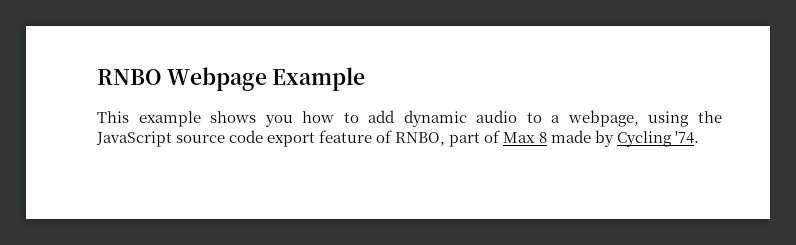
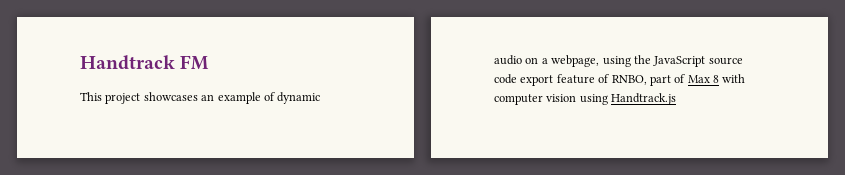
- RNBO Webpage Example
- This example shows you how to add dynamic audio to a webpage, using the JavaScript source code export feature of RNBO, part of Max 8 made by Cycling '74.
+ Handtrack FM
+ This project showcases an example of dynamic audio on a webpage, using the JavaScript source code export feature of RNBO, part of Max 8 with computer vision using Handtrack.js

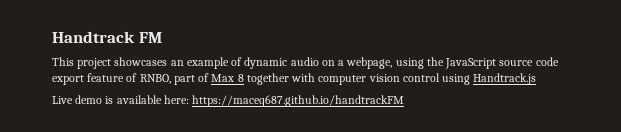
- This project showcases an example of dynamic audio on a webpage, using the JavaScript source code export feature of RNBO, part of Max 8 with computer vision using Handtrack.js
+ This project showcases an example of dynamic audio on a webpage, using the JavaScript source code export feature of RNBO, part of Max 8 together with computer vision control using Handtrack.js
+ Live demo is available here: https://maceq687.github.io/handtrackFM

